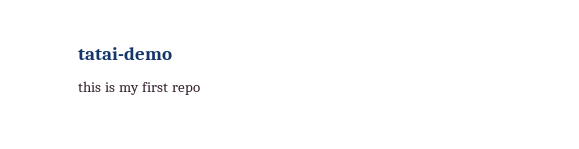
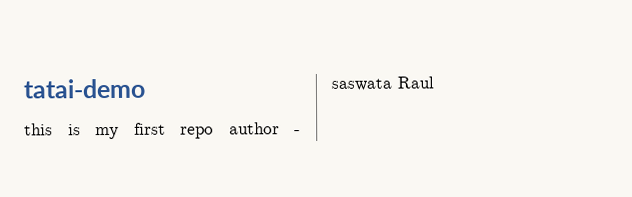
- this is my first repo
+ this is my first repo author - saswata Raul

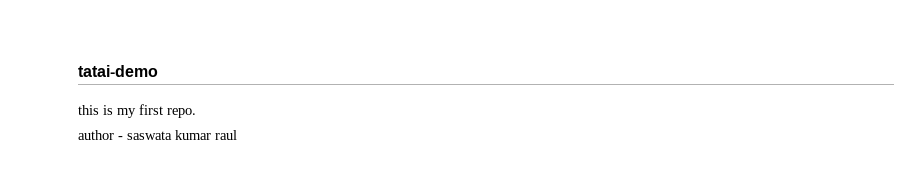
- this is my first repo author - saswata Raul
+ this is my first repo.
+ author - saswata kumar raul

